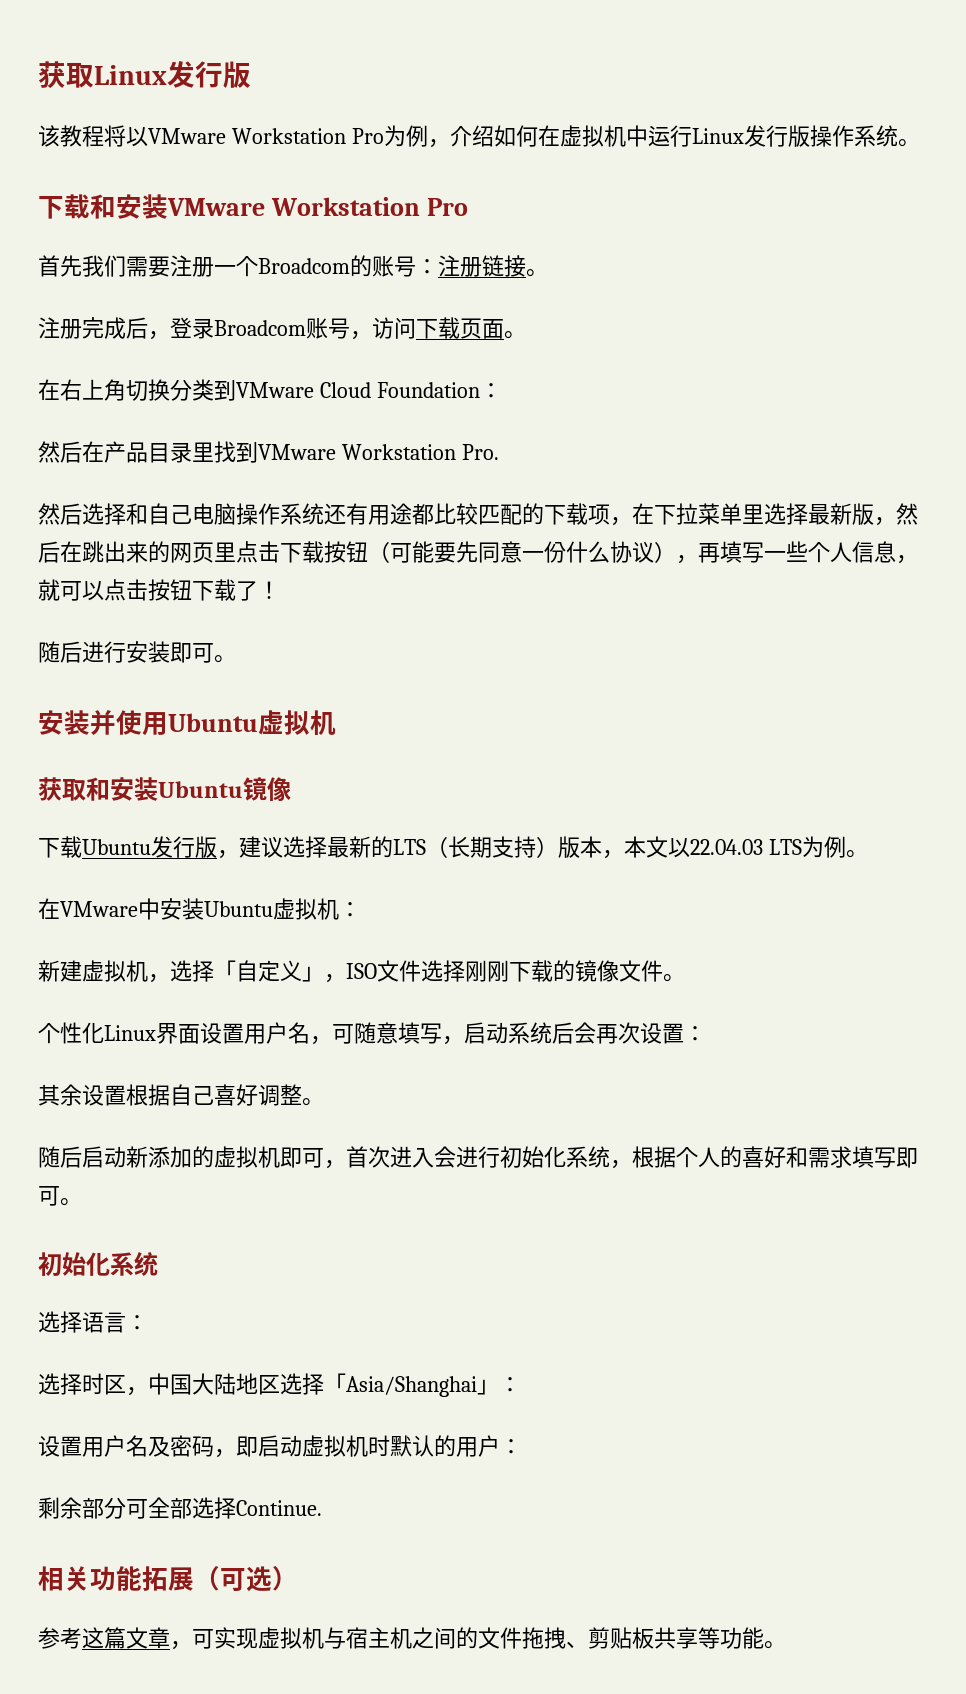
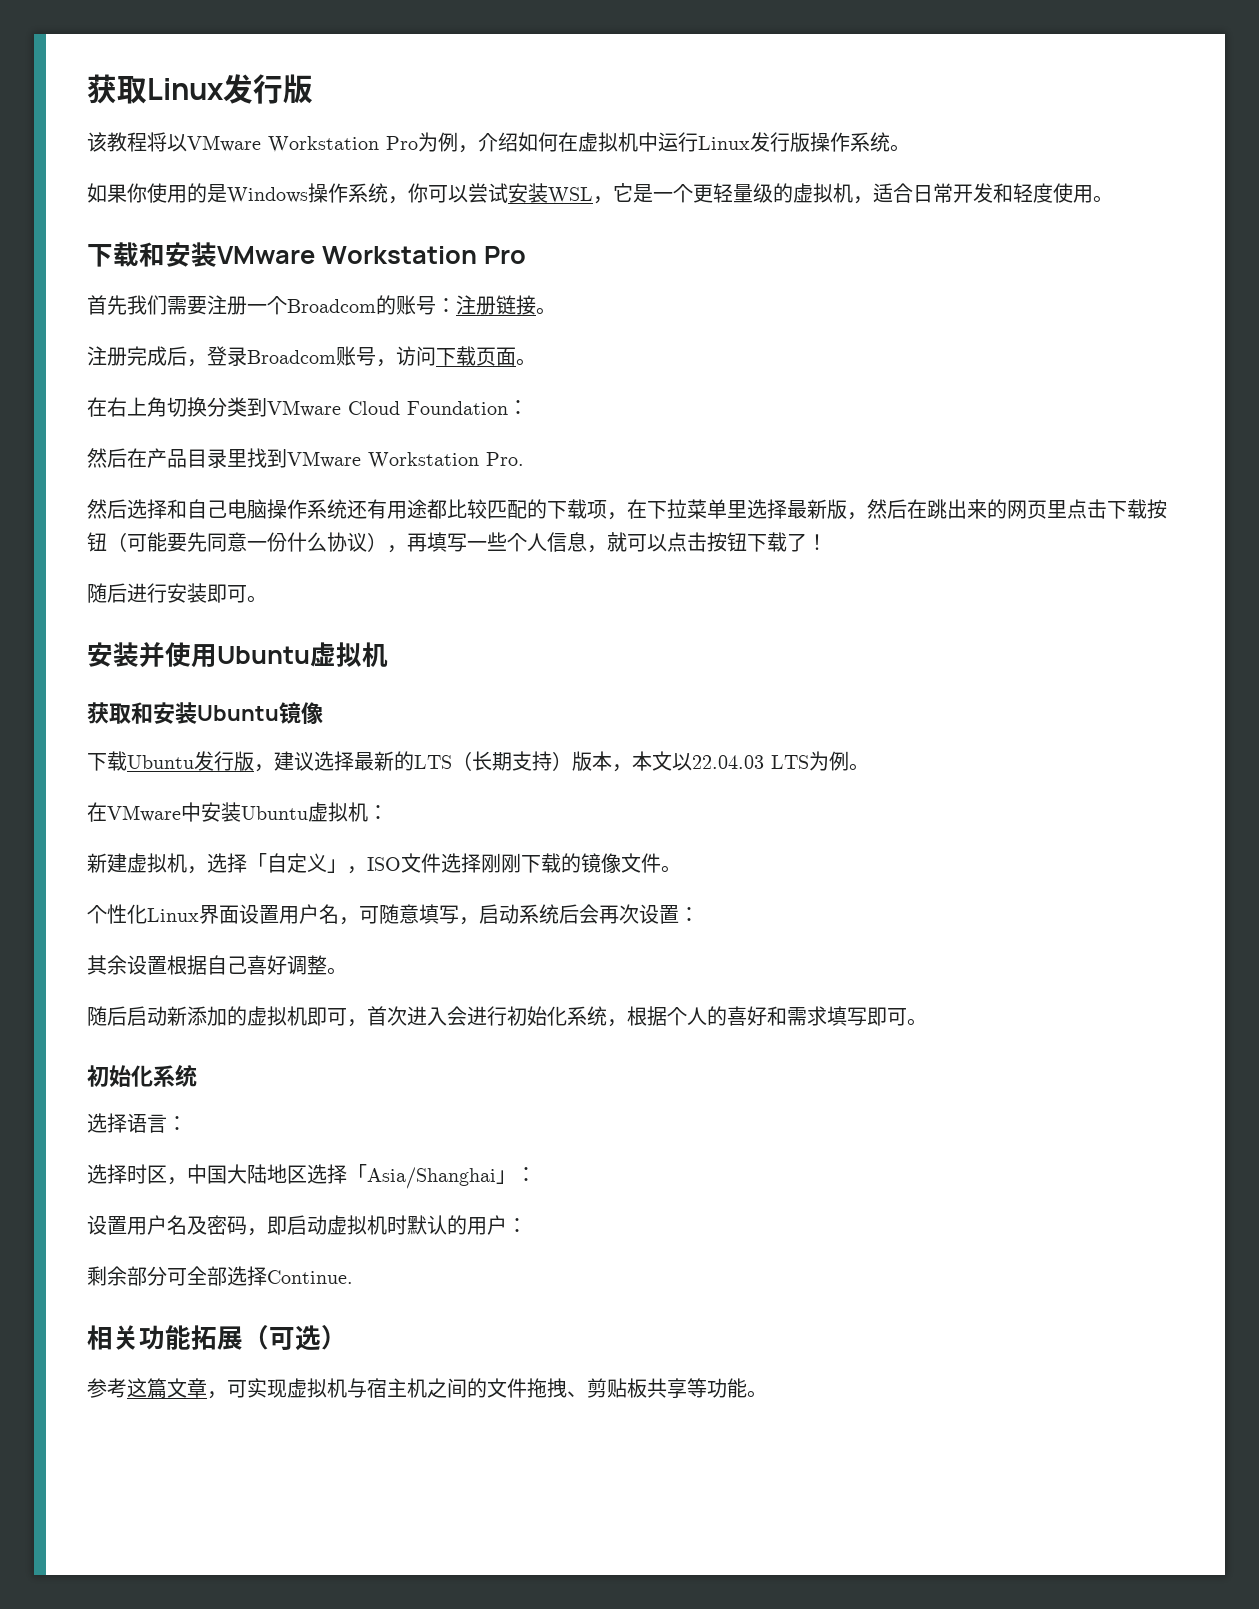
+ 如果你使用的是Windows操作系统，你可以尝试安装WSL，它是一个更轻量级的虚拟机，适合日常开发和轻度使用。

